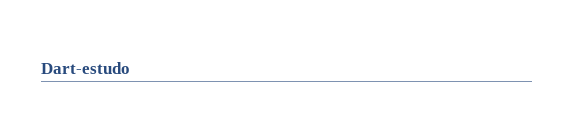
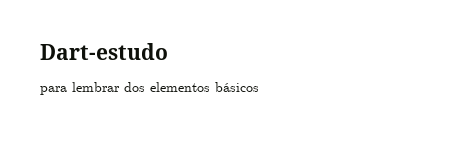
+ para lembrar dos elementos básicos

